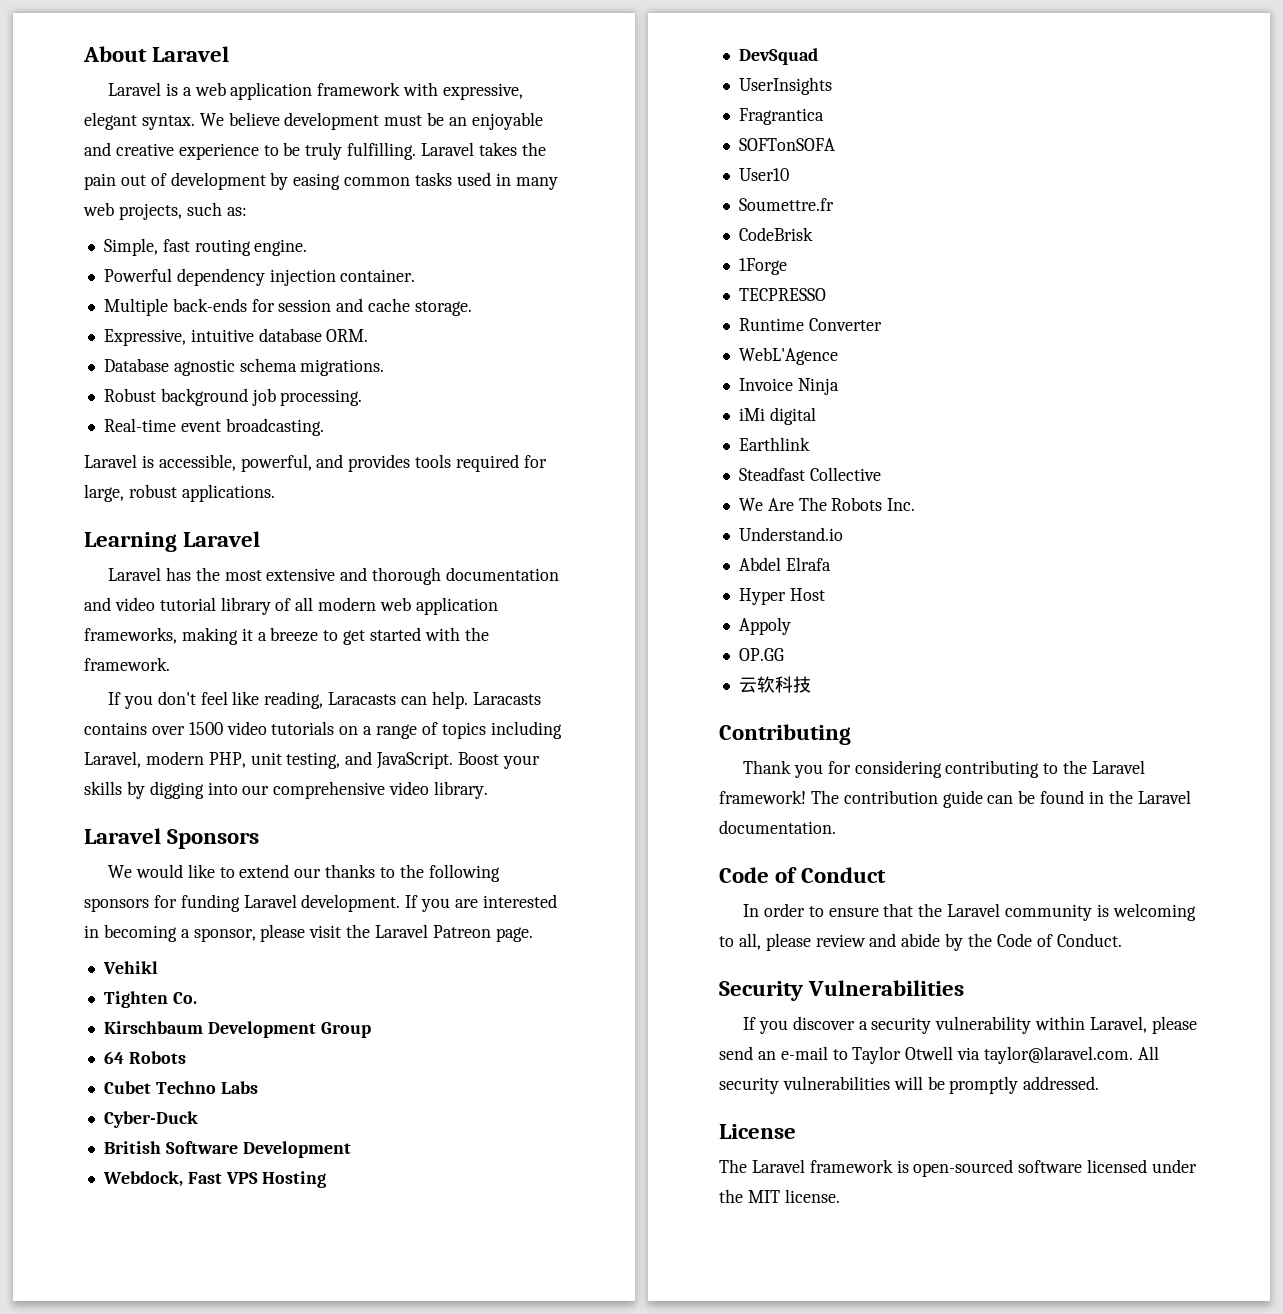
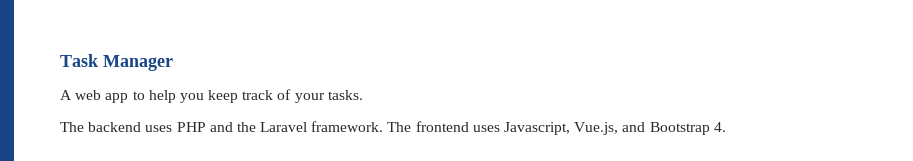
- About Laravel
- Laravel is a web application framework with expressive, elegant syntax. We believe development must be an enjoyable and creative experience to be truly fulfilling. Laravel takes the pain out of development by easing common tasks used in many web projects, such as:
- Simple, fast routing engine.
- Powerful dependency injection container.
- Multiple back-ends for session and cache storage.
- Expressive, intuitive database ORM.
- Database agnostic schema migrations.
- Robust background job processing.
- Real-time event broadcasting.
- Laravel is accessible, powerful, and provides tools required for large, robust applications.
- Learning Laravel
- Laravel has the most extensive and thorough documentation and video tutorial library of all modern web application frameworks, making it a breeze to get started with the framework.
- If you don't feel like reading, Laracasts can help. Laracasts contains over 1500 video tutorials on a range of topics including Laravel, modern PHP, unit testing, and JavaScript. Boost your skills by digging into our comprehensive video library.
- Laravel Sponsors
- We would like to extend our thanks to the following sponsors for funding Laravel development. If you are interested in becoming a sponsor, please visit the Laravel Patreon page.
- Vehikl
- Tighten Co.
- Kirschbaum Development Group
- 64 Robots
- Cubet Techno Labs
- Cyber-Duck
- British Software Development
- Webdock, Fast VPS Hosting
- DevSquad
- UserInsights
- Fragrantica
- SOFTonSOFA
- User10
- Soumettre.fr
- CodeBrisk
- 1Forge
- TECPRESSO
- Runtime Converter
- WebL'Agence
- Invoice Ninja
- iMi digital
- Earthlink
- Steadfast Collective
- We Are The Robots Inc.
- Understand.io
- Abdel Elrafa
- Hyper Host
- Appoly
- OP.GG
- 云软科技
- Contributing
- Thank you for considering contributing to the Laravel framework! The contribution guide can be found in the Laravel documentation.
- Code of Conduct
- In order to ensure that the Laravel community is welcoming to all, please review and abide by the Code of Conduct.
- Security Vulnerabilities
- If you discover a security vulnerability within Laravel, please send an e-mail to Taylor Otwell via taylor@laravel.com. All security vulnerabilities will be promptly addressed.
- License
- The Laravel framework is open-sourced software licensed under the MIT license.
+ Task Manager
+ A web app to help you keep track of your tasks.
+ The backend uses PHP and the Laravel framework. The frontend uses Javascript, Vue.js, and Bootstrap 4.

